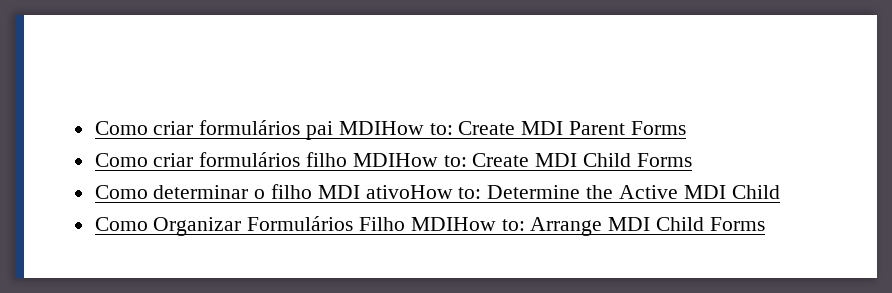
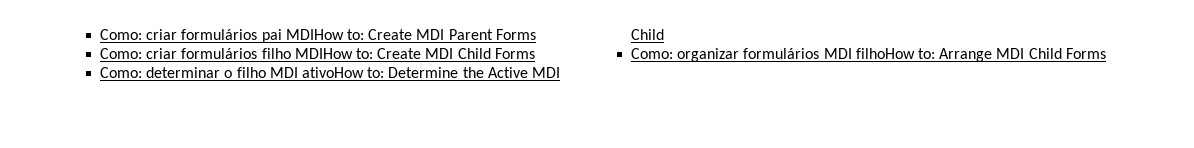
- Como criar formulários pai MDIHow to: Create MDI Parent Forms
+ Como: criar formulários pai MDIHow to: Create MDI Parent Forms
- Como criar formulários filho MDIHow to: Create MDI Child Forms
+ Como: criar formulários filho MDIHow to: Create MDI Child Forms
- Como determinar o filho MDI ativoHow to: Determine the Active MDI Child
+ Como: determinar o filho MDI ativoHow to: Determine the Active MDI Child
- Como Organizar Formulários Filho MDIHow to: Arrange MDI Child Forms
+ Como: organizar formulários MDI filhoHow to: Arrange MDI Child Forms

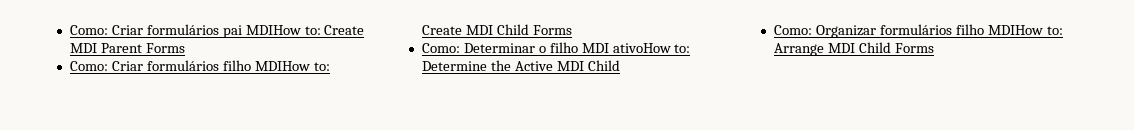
- Como: criar formulários pai MDIHow to: Create MDI Parent Forms
+ Como: Criar formulários pai MDIHow to: Create MDI Parent Forms
- Como: criar formulários filho MDIHow to: Create MDI Child Forms
+ Como: Criar formulários filho MDIHow to: Create MDI Child Forms
- Como: determinar o filho MDI ativoHow to: Determine the Active MDI Child
+ Como: Determinar o filho MDI ativoHow to: Determine the Active MDI Child
- Como: organizar formulários MDI filhoHow to: Arrange MDI Child Forms
+ Como: Organizar formulários filho MDIHow to: Arrange MDI Child Forms

